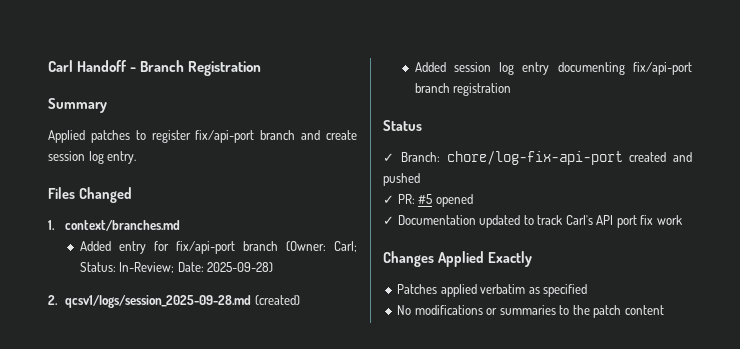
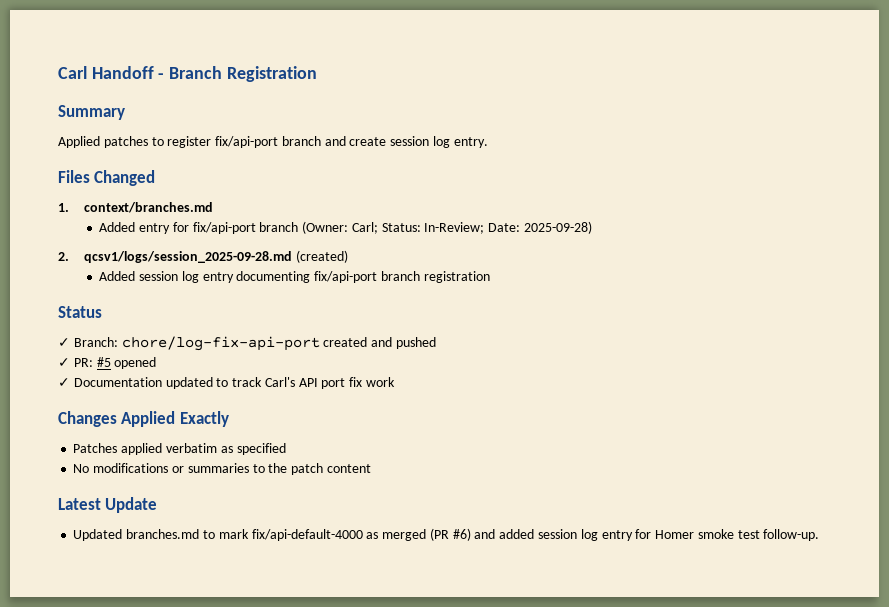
+ Latest Update
+ Updated branches.md to mark fix/api-default-4000 as merged (PR #6) and added session log entry for Homer smoke test follow-up.

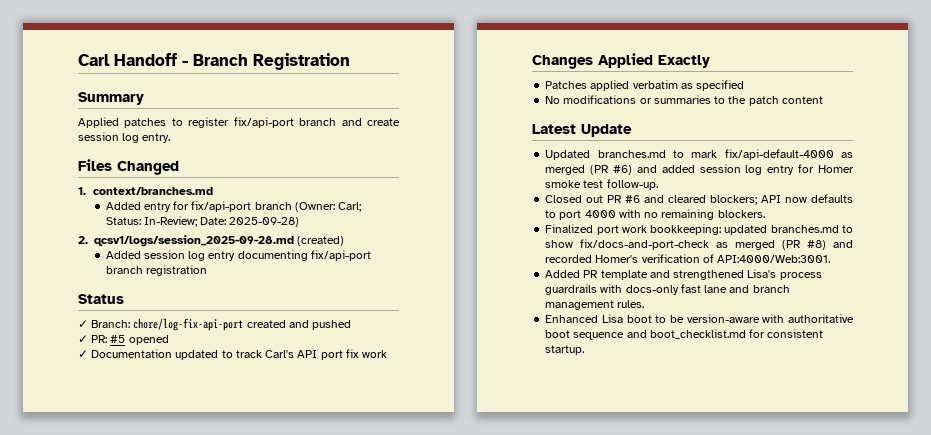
+ Closed out PR #6 and cleared blockers; API now defaults to port 4000 with no remaining blockers.
+ Finalized port work bookkeeping: updated branches.md to show fix/docs-and-port-check as merged (PR #8) and recorded Homer's verification of API:4000/Web:3001.
+ Added PR template and strengthened Lisa's process guardrails with docs-only fast lane and branch management rules.
+ Enhanced Lisa boot to be version-aware with authoritative boot sequence and boot_checklist.md for consistent startup.

